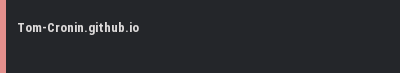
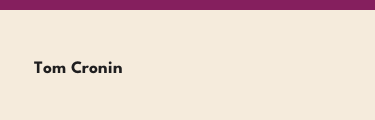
- Tom-Cronin.github.io
+ Tom Cronin

